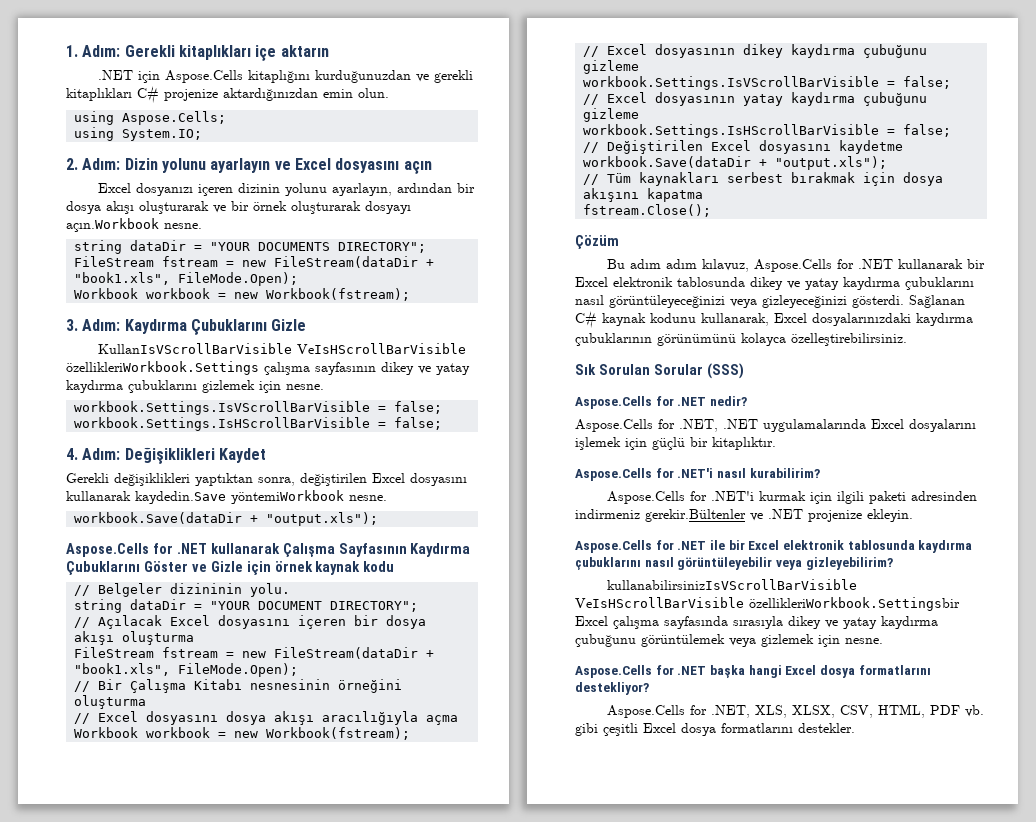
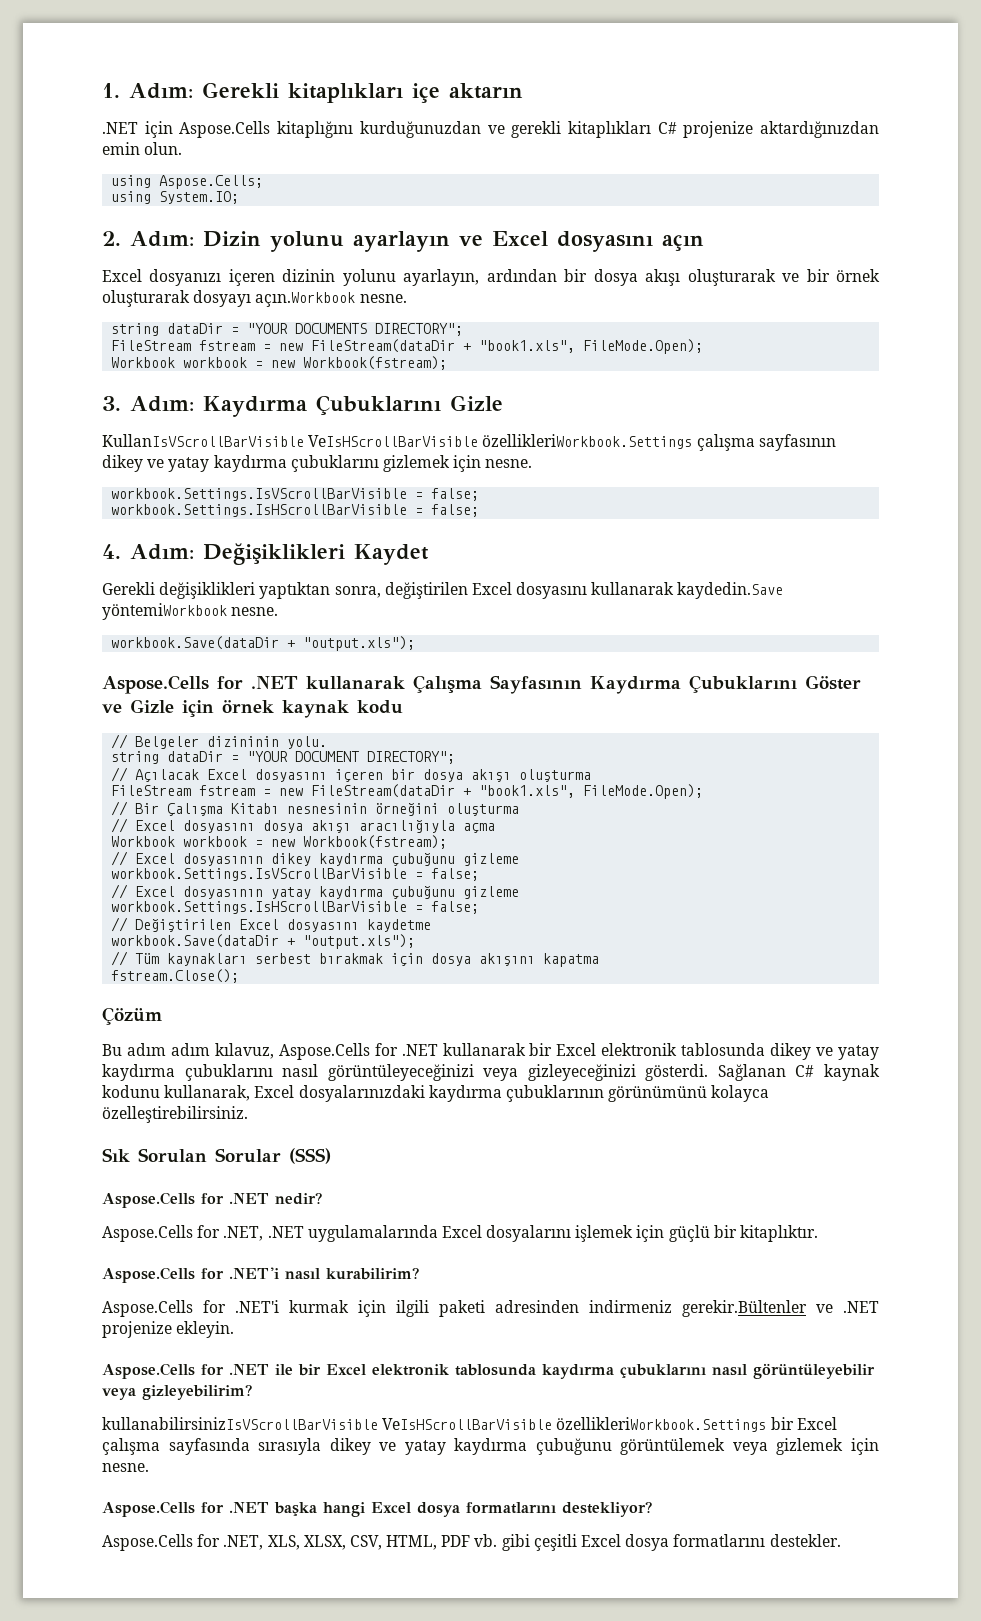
- kullanabilirsinizIsVScrollBarVisible VeIsHScrollBarVisible özellikleriWorkbook.Settingsbir Excel çalışma sayfasında sırasıyla dikey ve yatay kaydırma çubuğunu görüntülemek veya gizlemek için nesne.
+ kullanabilirsinizIsVScrollBarVisible VeIsHScrollBarVisible özellikleriWorkbook.Settings bir Excel çalışma sayfasında sırasıyla dikey ve yatay kaydırma çubuğunu görüntülemek veya gizlemek için nesne.

